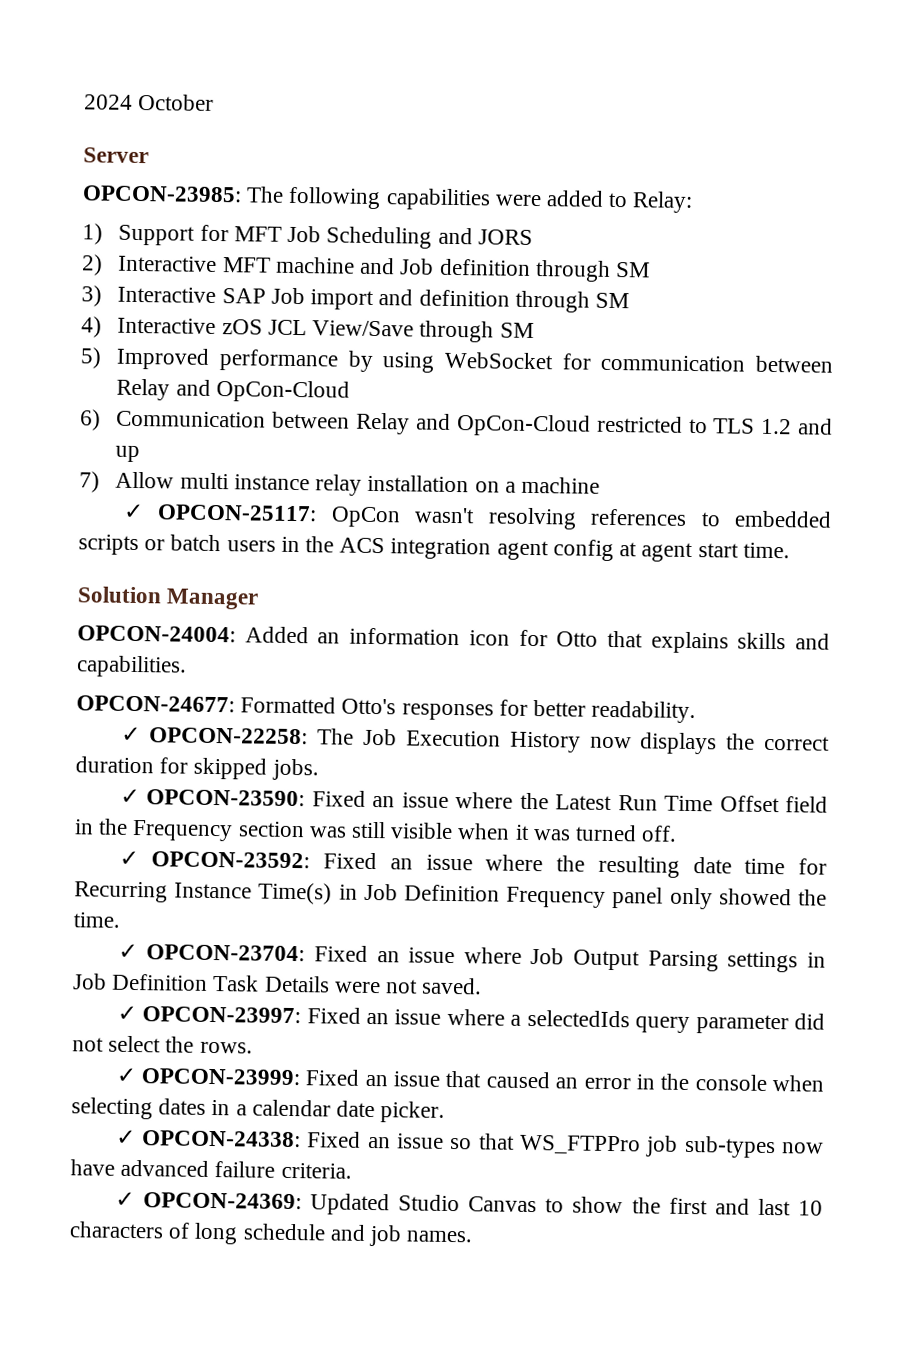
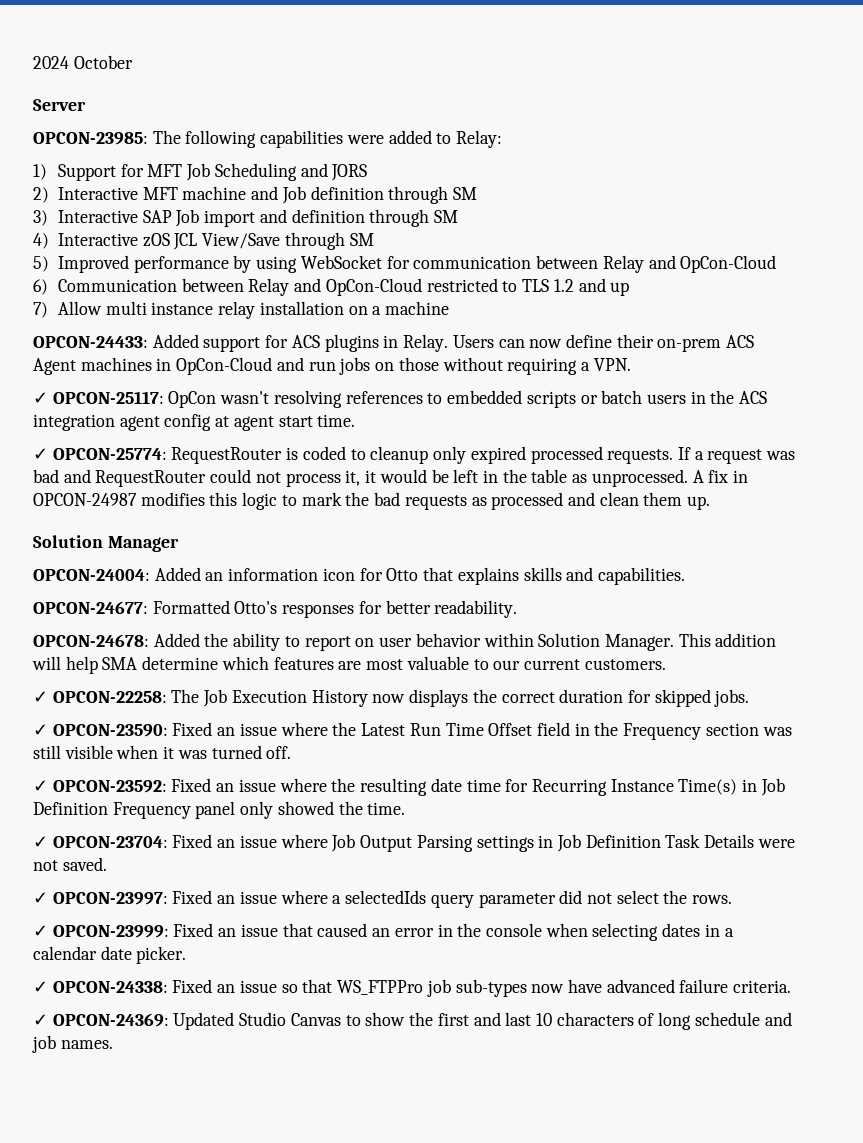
+ OPCON-24433: Added support for ACS plugins in Relay. Users can now define their on-prem ACS Agent machines in OpCon-Cloud and run jobs on those without requiring a VPN.
+ ✓ OPCON-25774: RequestRouter is coded to cleanup only expired processed requests. If a request was bad and RequestRouter could not process it, it would be left in the table as unprocessed. A fix in OPCON-24987 modifies this logic to mark the bad requests as processed and clean them up.
+ OPCON-24678: Added the ability to report on user behavior within Solution Manager. This addition will help SMA determine which features are most valuable to our current customers.

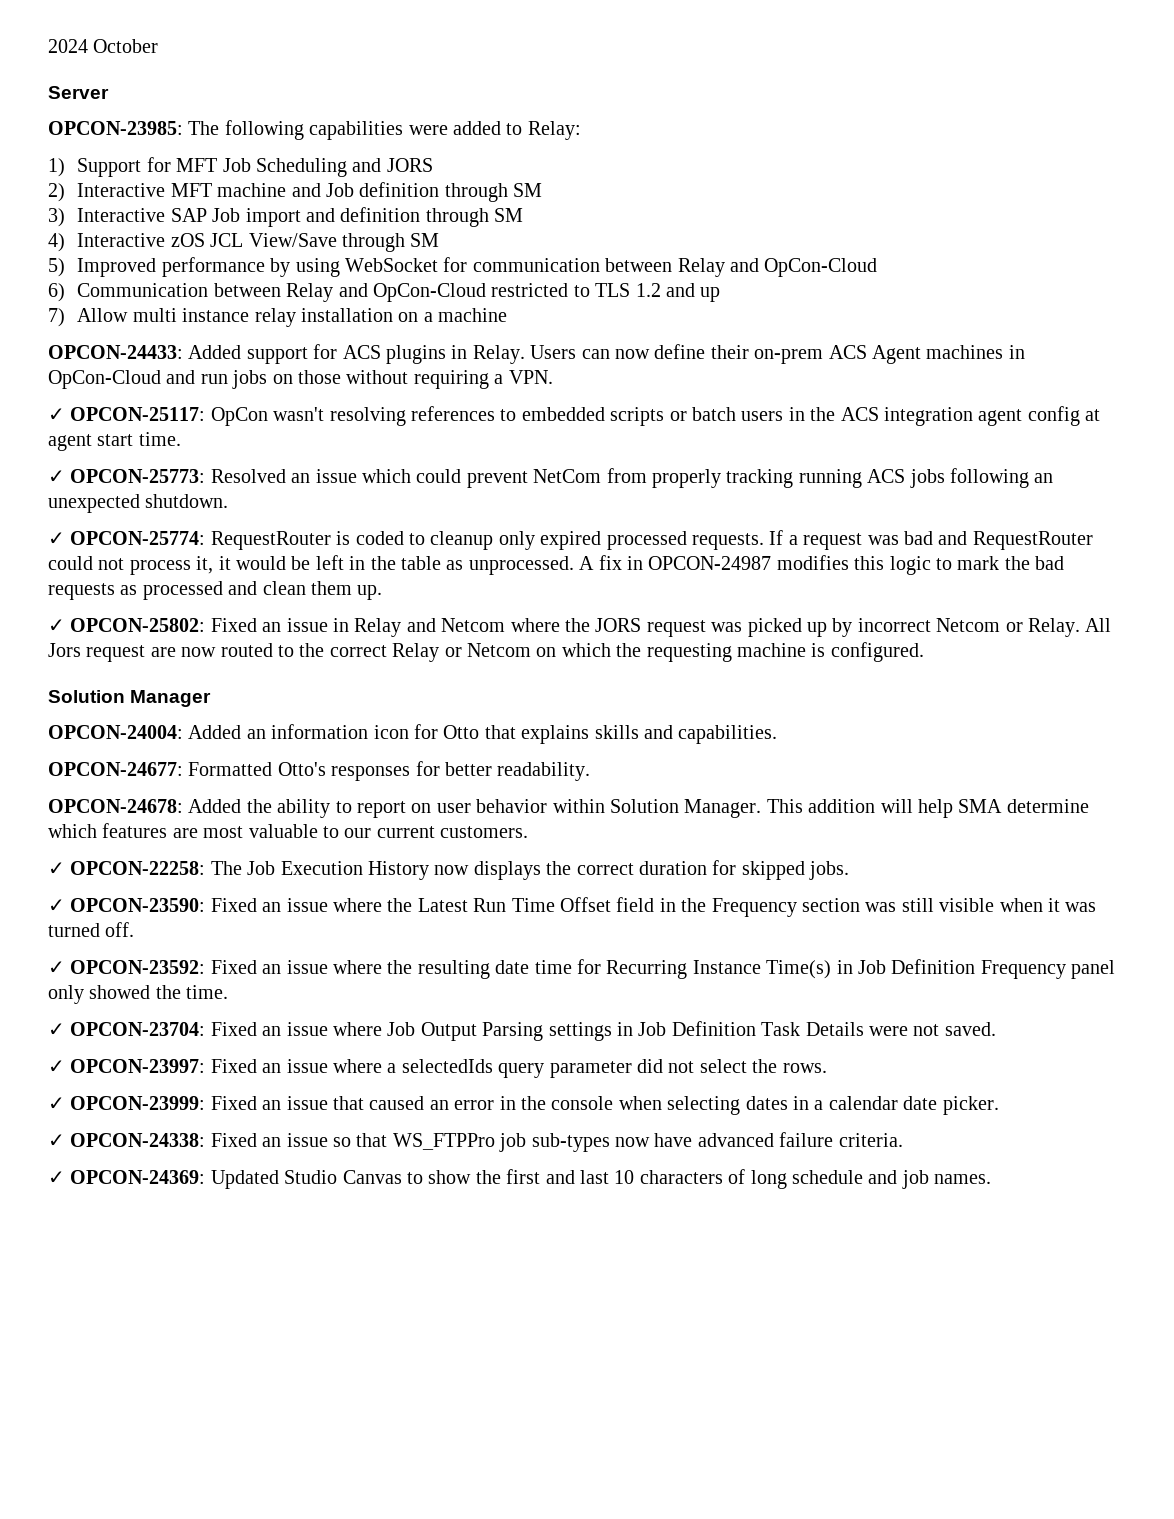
+ ✓ OPCON-25773: Resolved an issue which could prevent NetCom from properly tracking running ACS jobs following an unexpected shutdown.
+ ✓ OPCON-25802: Fixed an issue in Relay and Netcom where the JORS request was picked up by incorrect Netcom or Relay. All Jors request are now routed to the correct Relay or Netcom on which the requesting machine is configured.

